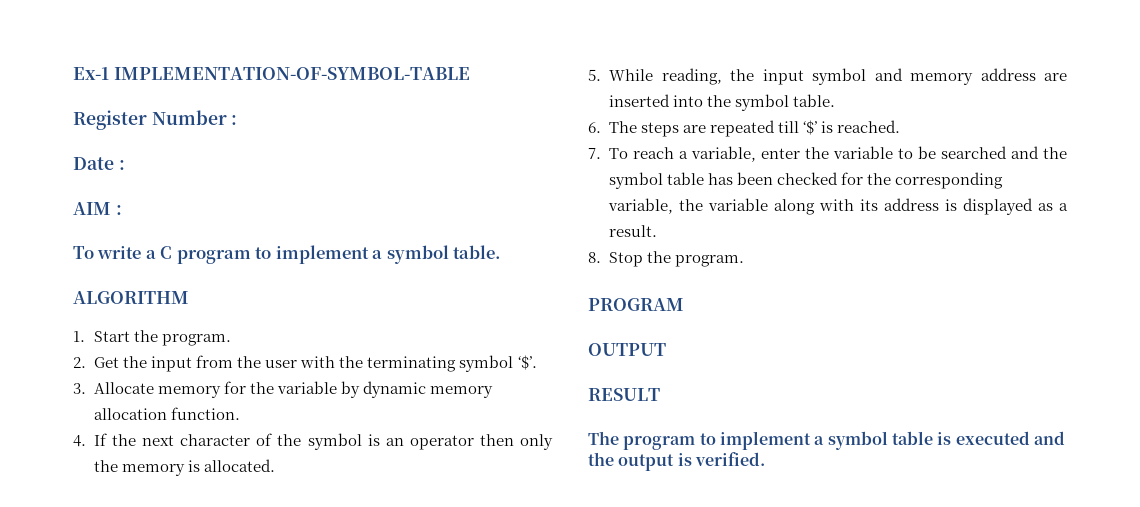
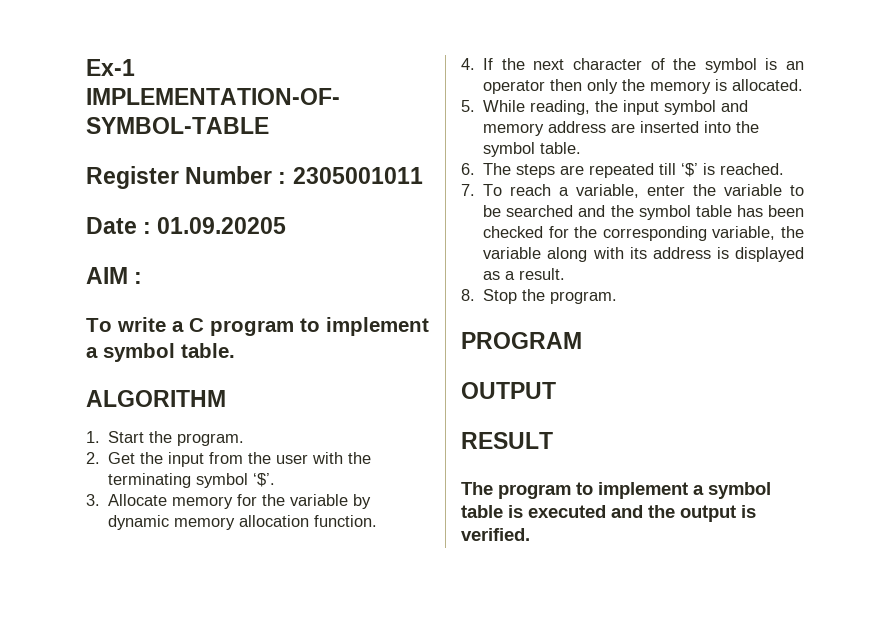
- Register Number :
+ Register Number : 2305001011
- Date :
+ Date : 01.09.20205

